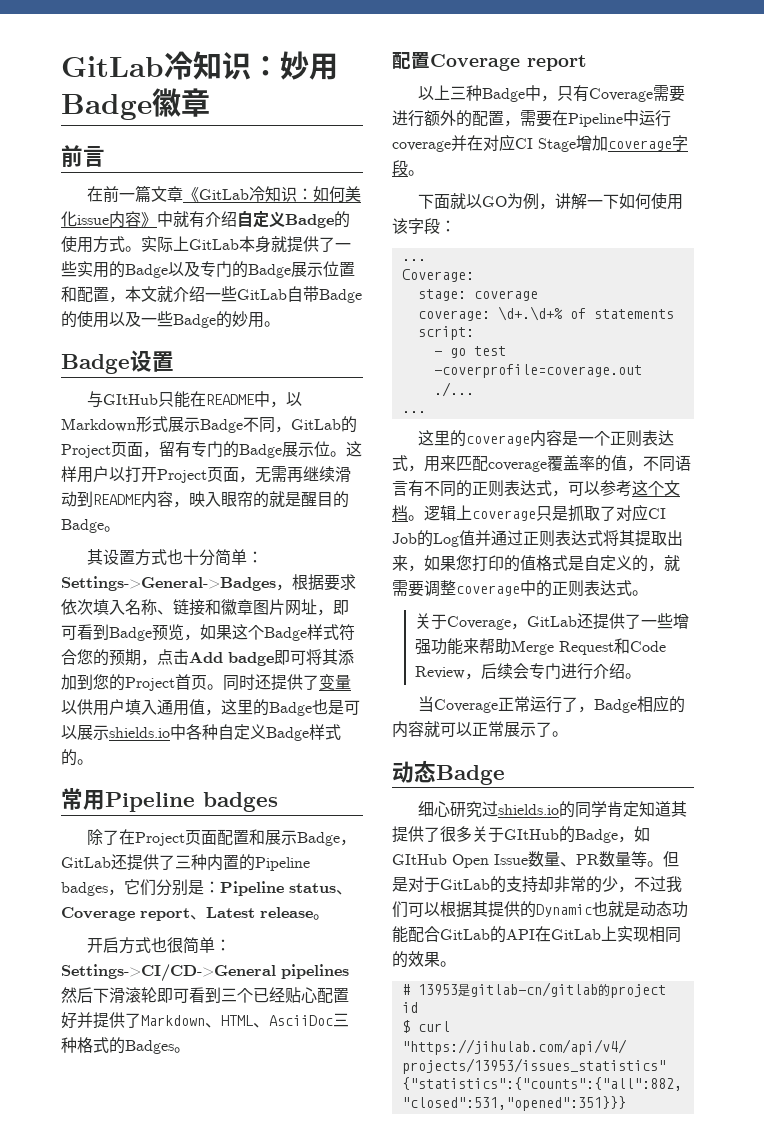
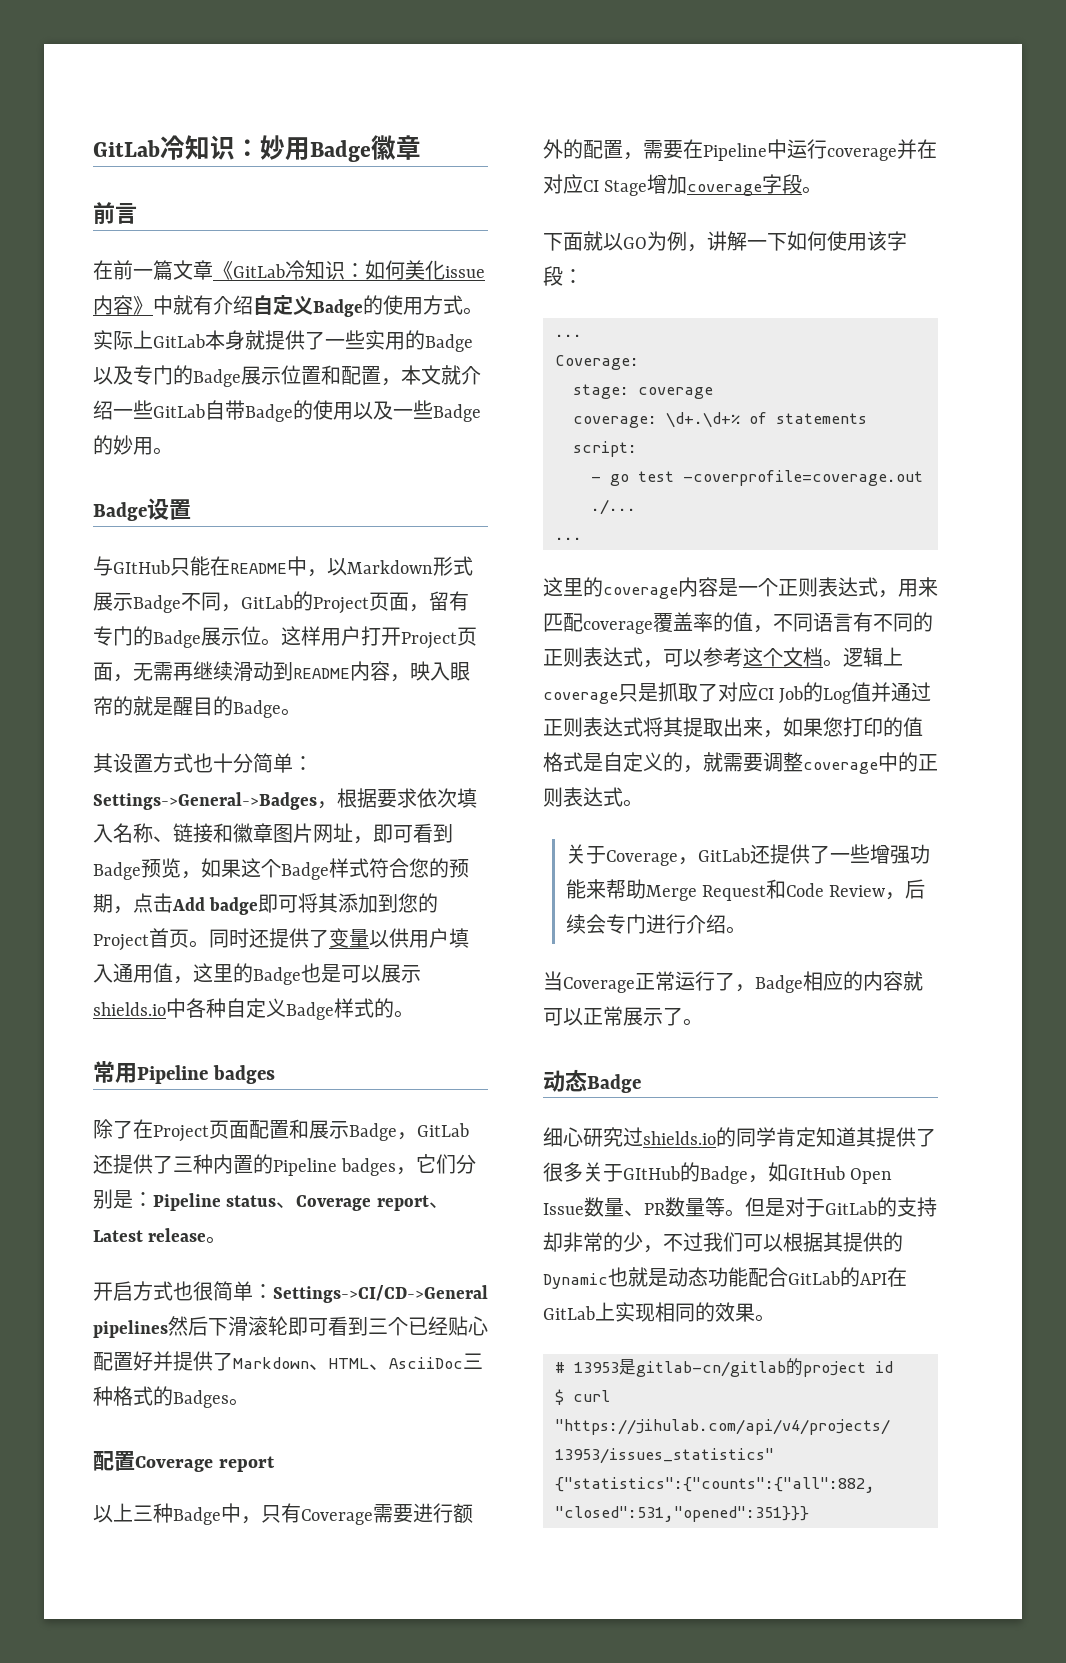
- 这样用户以打开Project页面，无需再继续滑动到README内容，映入眼帘的就是醒目的Badge。
+ 这样用户打开Project页面，无需再继续滑动到README内容，映入眼帘的就是醒目的Badge。

